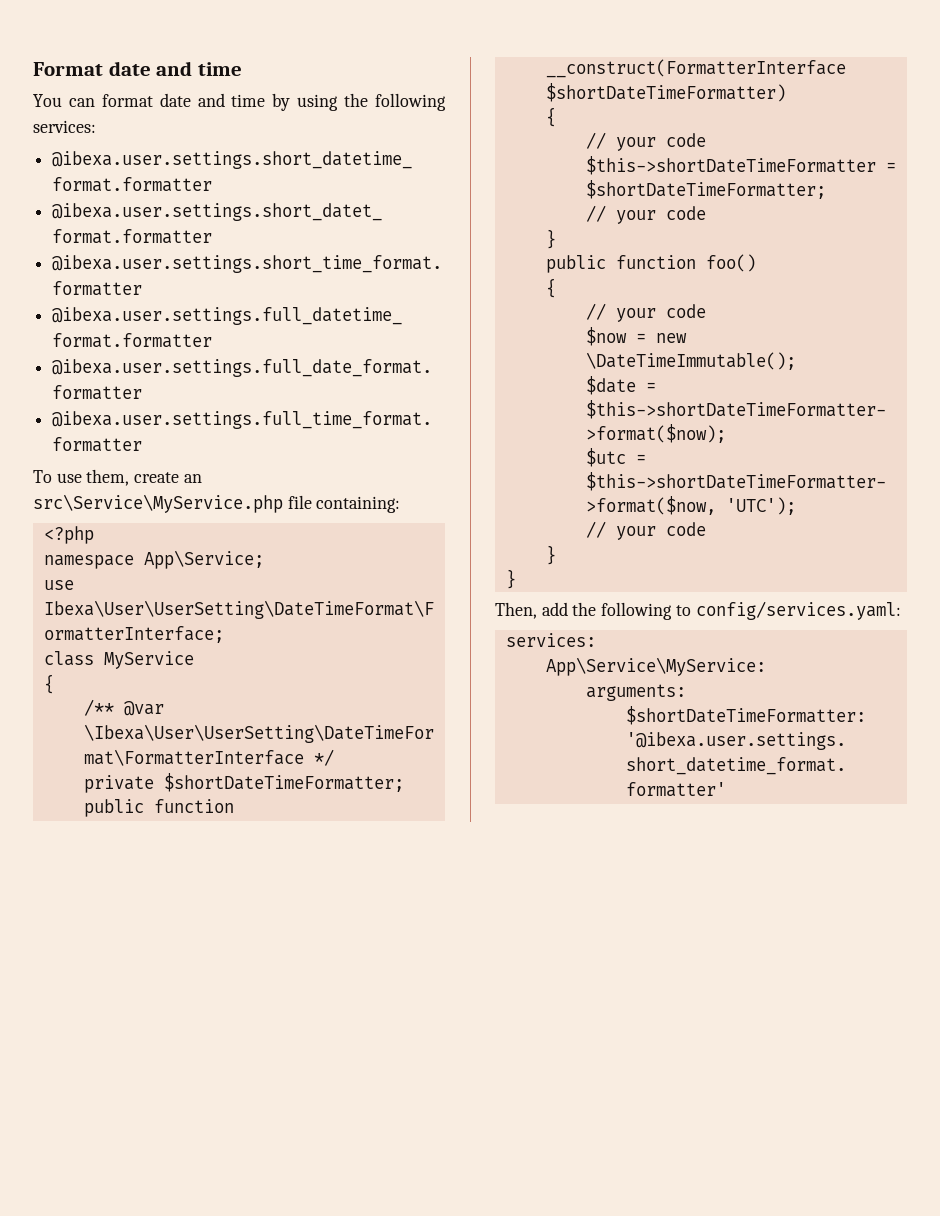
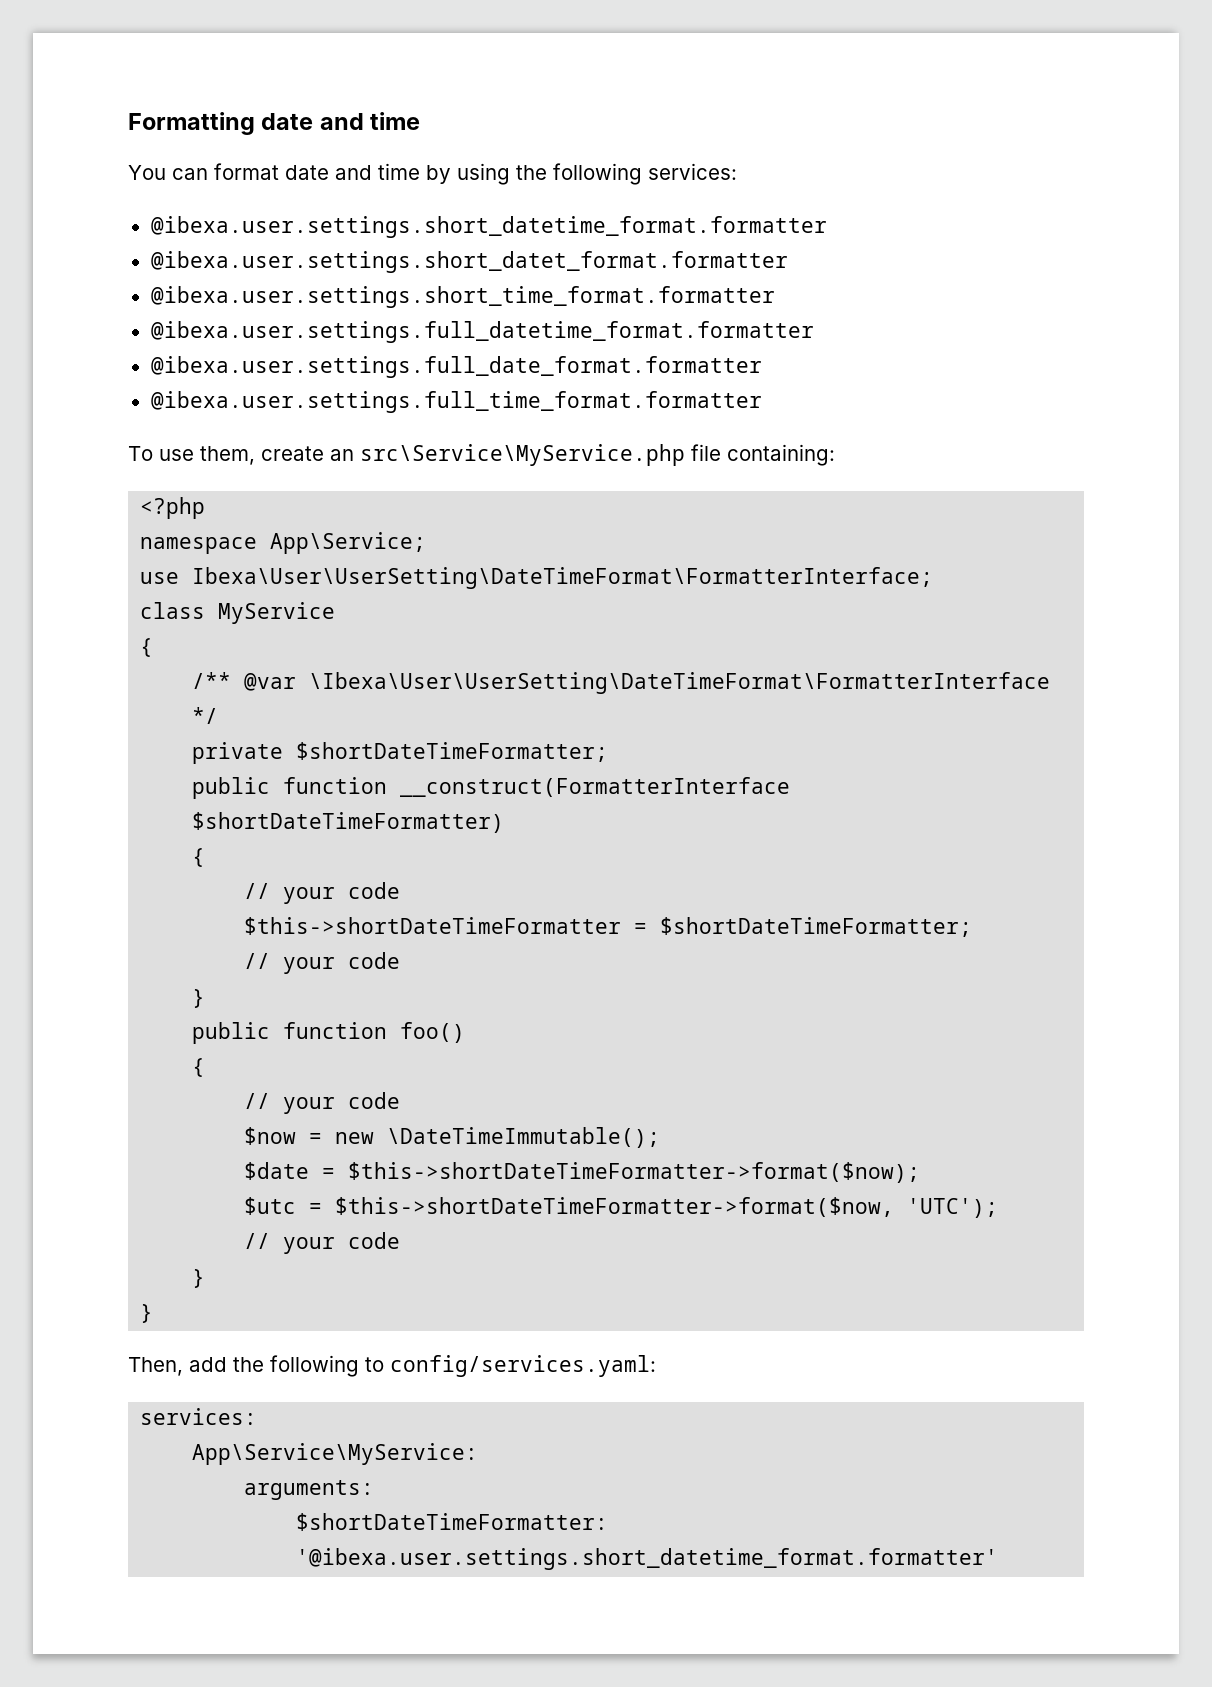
- Format date and time
+ Formatting date and time

